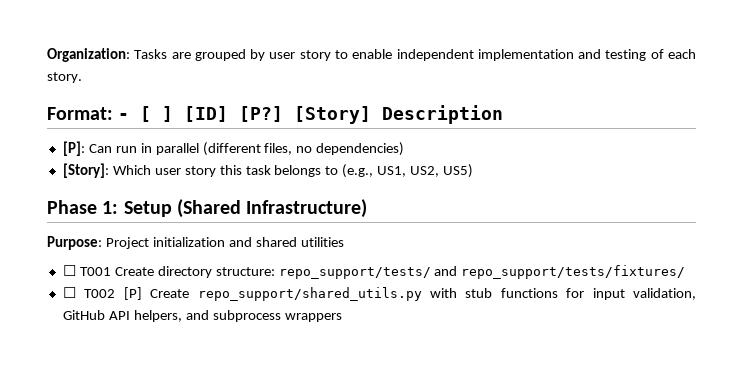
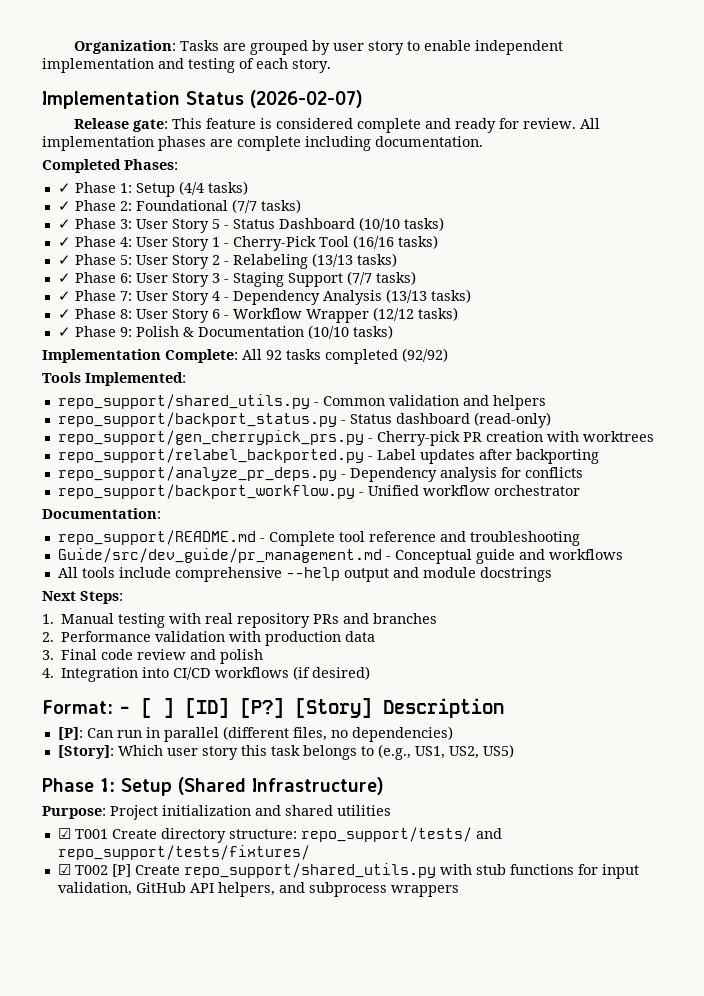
+ Implementation Status (2026-02-07)
+ Release gate: This feature is considered complete and ready for review. All implementation phases are complete including documentation.
+ Completed Phases:
+ ✓ Phase 1: Setup (4/4 tasks)
+ ✓ Phase 2: Foundational (7/7 tasks)
+ ✓ Phase 3: User Story 5 - Status Dashboard (10/10 tasks)
+ ✓ Phase 4: User Story 1 - Cherry-Pick Tool (16/16 tasks)
+ ✓ Phase 5: User Story 2 - Relabeling (13/13 tasks)
+ ✓ Phase 6: User Story 3 - Staging Support (7/7 tasks)
+ ✓ Phase 7: User Story 4 - Dependency Analysis (13/13 tasks)
+ ✓ Phase 8: User Story 6 - Workflow Wrapper (12/12 tasks)
+ ✓ Phase 9: Polish & Documentation (10/10 tasks)
+ Implementation Complete: All 92 tasks completed (92/92)
+ Tools Implemented:
+ repo_support/shared_utils.py - Common validation and helpers
+ repo_support/backport_status.py - Status dashboard (read-only)
+ repo_support/gen_cherrypick_prs.py - Cherry-pick PR creation with worktrees
+ repo_support/relabel_backported.py - Label updates after backporting
+ repo_support/analyze_pr_deps.py - Dependency analysis for conflicts
+ repo_support/backport_workflow.py - Unified workflow orchestrator
+ Documentation:
+ repo_support/README.md - Complete tool reference and troubleshooting
+ Guide/src/dev_guide/pr_management.md - Conceptual guide and workflows
+ All tools include comprehensive --help output and module docstrings
+ Next Steps:
+ 1. Manual testing with real repository PRs and branches
+ 2. Performance validation with production data
+ 3. Final code review and polish
+ 4. Integration into CI/CD workflows (if desired)
- ☐ T001 Create directory structure: repo_support/tests/ and repo_support/tests/fixtures/
+ ☑ T001 Create directory structure: repo_support/tests/ and repo_support/tests/fixtures/
- ☐ T002 [P] Create repo_support/shared_utils.py with stub functions for input validation, GitHub API helpers, and subprocess wrappers
+ ☑ T002 [P] Create repo_support/shared_utils.py with stub functions for input validation, GitHub API helpers, and subprocess wrappers

